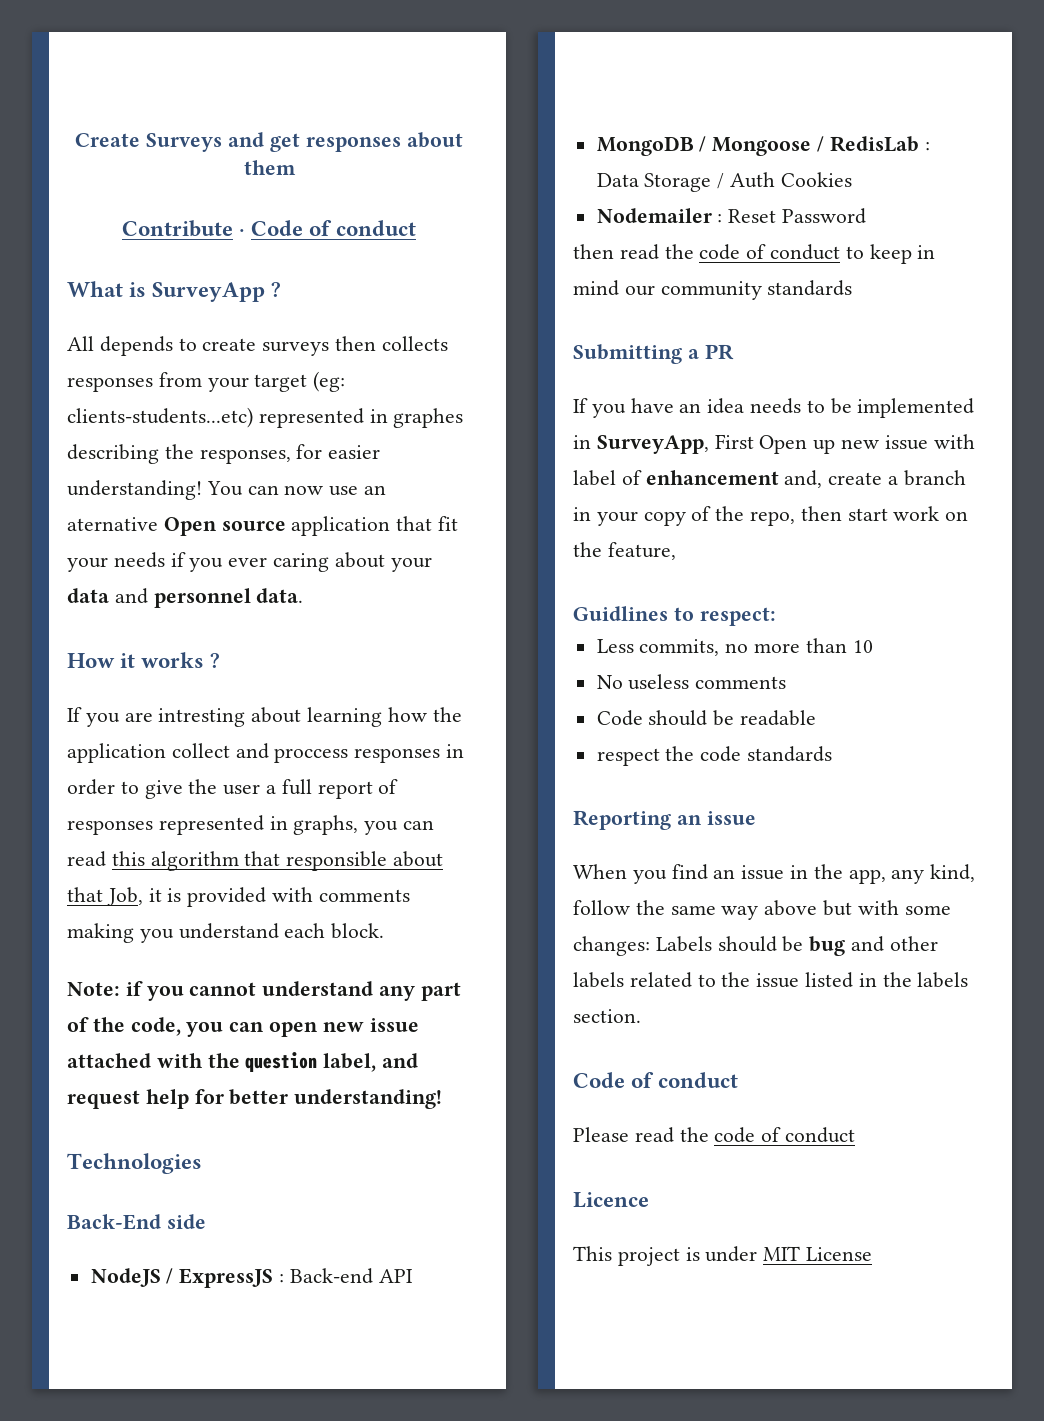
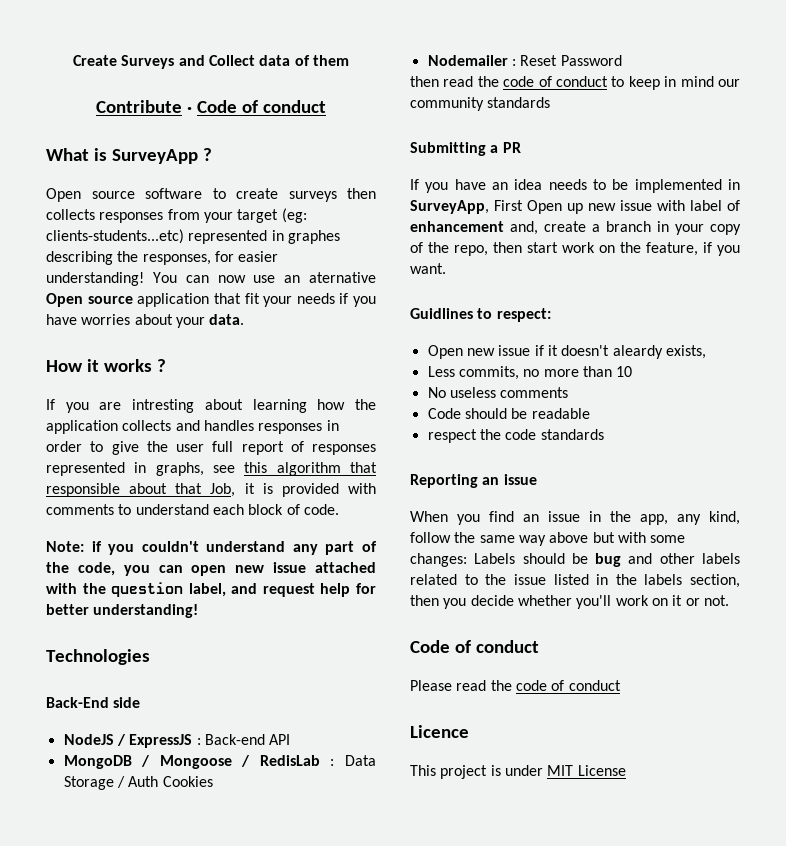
- Create Surveys and get responses about them
+ Create Surveys and Collect data of them
- All depends to create surveys then collects responses from your target (eg: clients-students...etc) represented in graphes describing the responses, for easier understanding!
+ Open source software to create surveys then collects responses from your target (eg: clients-students...etc) represented in graphes describing the responses, for easier understanding!
- You can now use an aternative Open source application that fit your needs if you ever caring about your data and personnel data.
+ You can now use an aternative Open source application that fit your needs if you have worries about your data.
- If you are intresting about learning how the application collect and proccess responses in order to give the user a full report of responses represented in graphs, you can read this algorithm that responsible about that Job, it is provided with comments making you understand each block.
+ If you are intresting about learning how the application collects and handles responses in order to give the user full report of responses represented in graphs, see this algorithm that responsible about that Job, it is provided with comments to understand each block of code.
- Note: if you cannot understand any part of the code, you can open new issue attached with the question label, and request help for better understanding!
+ Note: if you couldn't understand any part of the code, you can open new issue attached with the question label, and request help for better understanding!
- If you have an idea needs to be implemented in SurveyApp, First Open up new issue with label of enhancement and, create a branch in your copy of the repo, then start work on the feature,
+ If you have an idea needs to be implemented in SurveyApp, First Open up new issue with label of enhancement and, create a branch in your copy of the repo, then start work on the feature, if you want.
+ Open new issue if it doesn't aleardy exists,
- When you find an issue in the app, any kind, follow the same way above but with some changes: Labels should be bug and other labels related to the issue listed in the labels section.
+ When you find an issue in the app, any kind, follow the same way above but with some changes: Labels should be bug and other labels related to the issue listed in the labels section, then you decide whether you'll work on it or not.

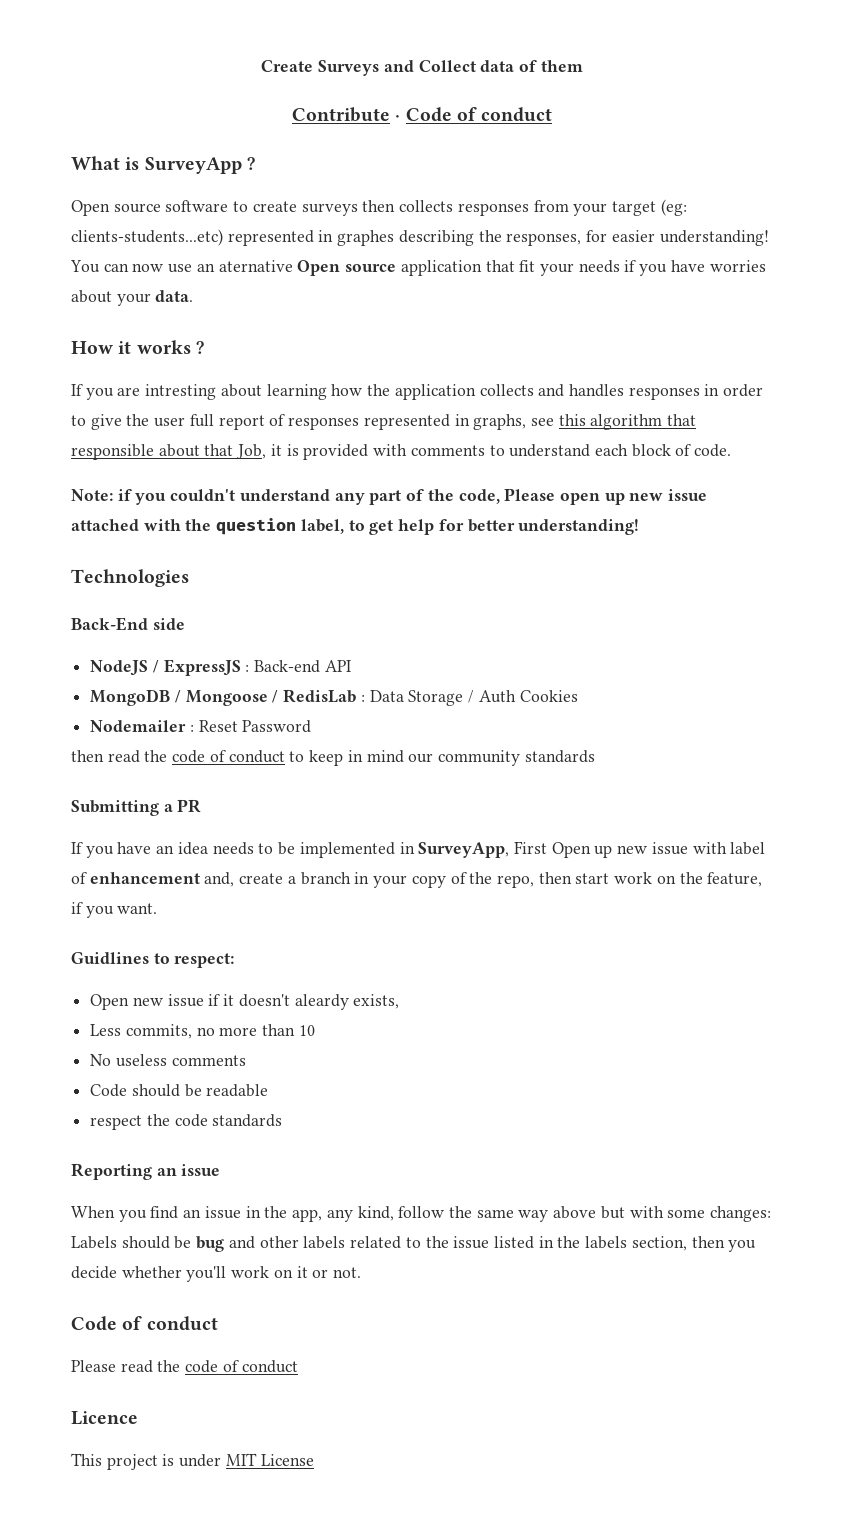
- Note: if you couldn't understand any part of the code, you can open new issue attached with the question label, and request help for better understanding!
+ Note: if you couldn't understand any part of the code, Please open up new issue attached with the question label, to get help for better understanding!

